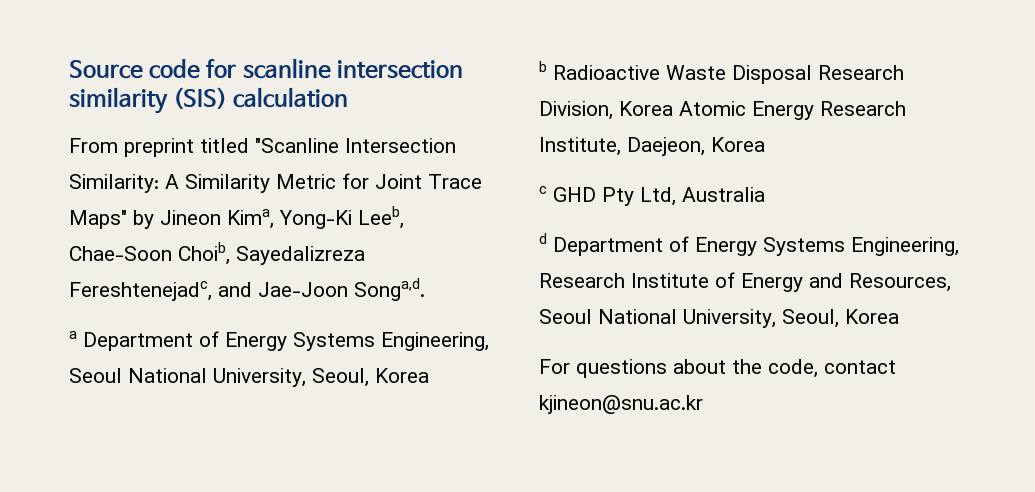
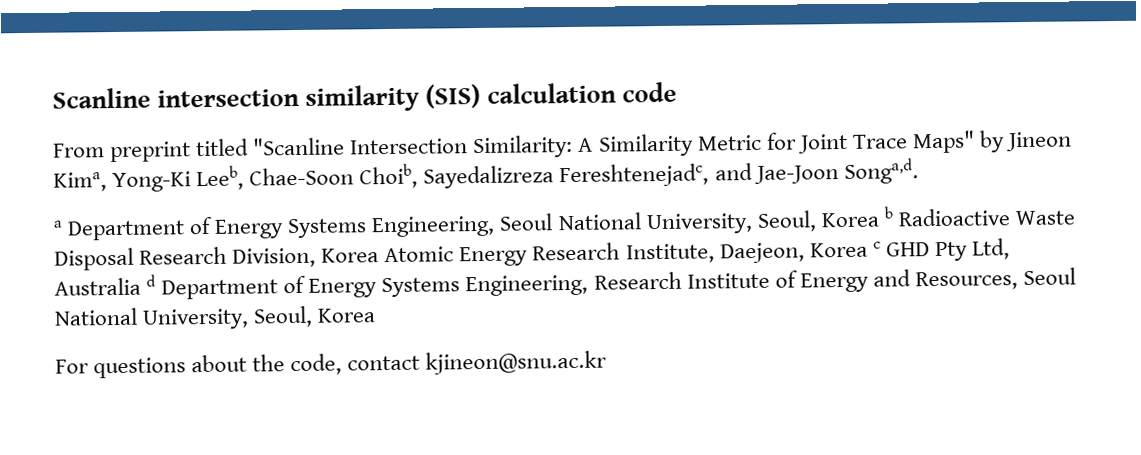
- Source code for scanline intersection similarity (SIS) calculation
+ Scanline intersection similarity (SIS) calculation code
- a Department of Energy Systems Engineering, Seoul National University, Seoul, Korea
- b Radioactive Waste Disposal Research Division, Korea Atomic Energy Research Institute, Daejeon, Korea
- c GHD Pty Ltd, Australia
- d Department of Energy Systems Engineering, Research Institute of Energy and Resources, Seoul National University, Seoul, Korea
+ a Department of Energy Systems Engineering, Seoul National University, Seoul, Korea b Radioactive Waste Disposal Research Division, Korea Atomic Energy Research Institute, Daejeon, Korea c GHD Pty Ltd, Australia d Department of Energy Systems Engineering, Research Institute of Energy and Resources, Seoul National University, Seoul, Korea

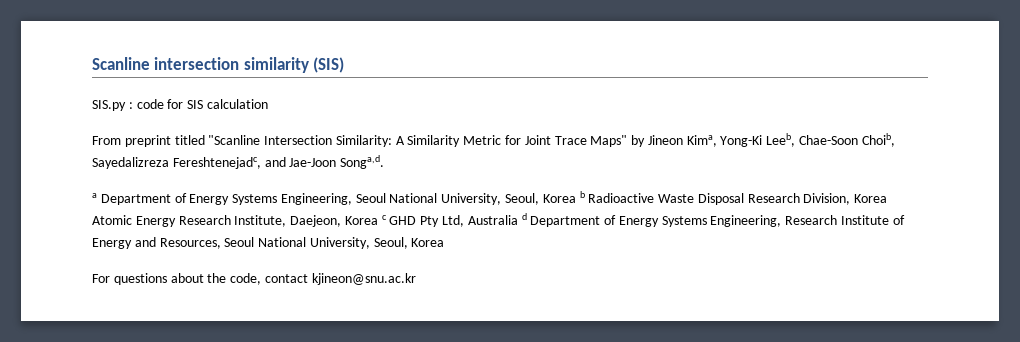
- Scanline intersection similarity (SIS) calculation code
+ Scanline intersection similarity (SIS)
+ SIS.py : code for SIS calculation

